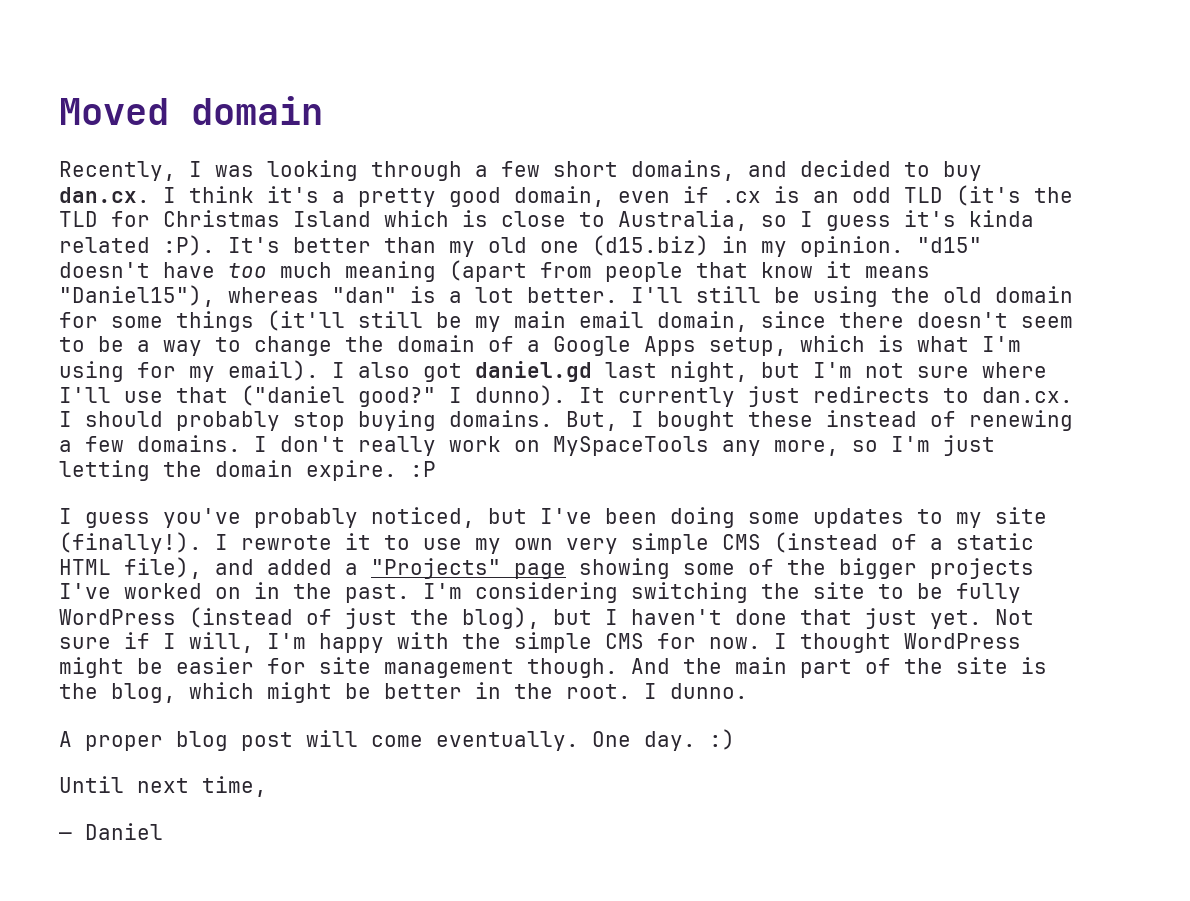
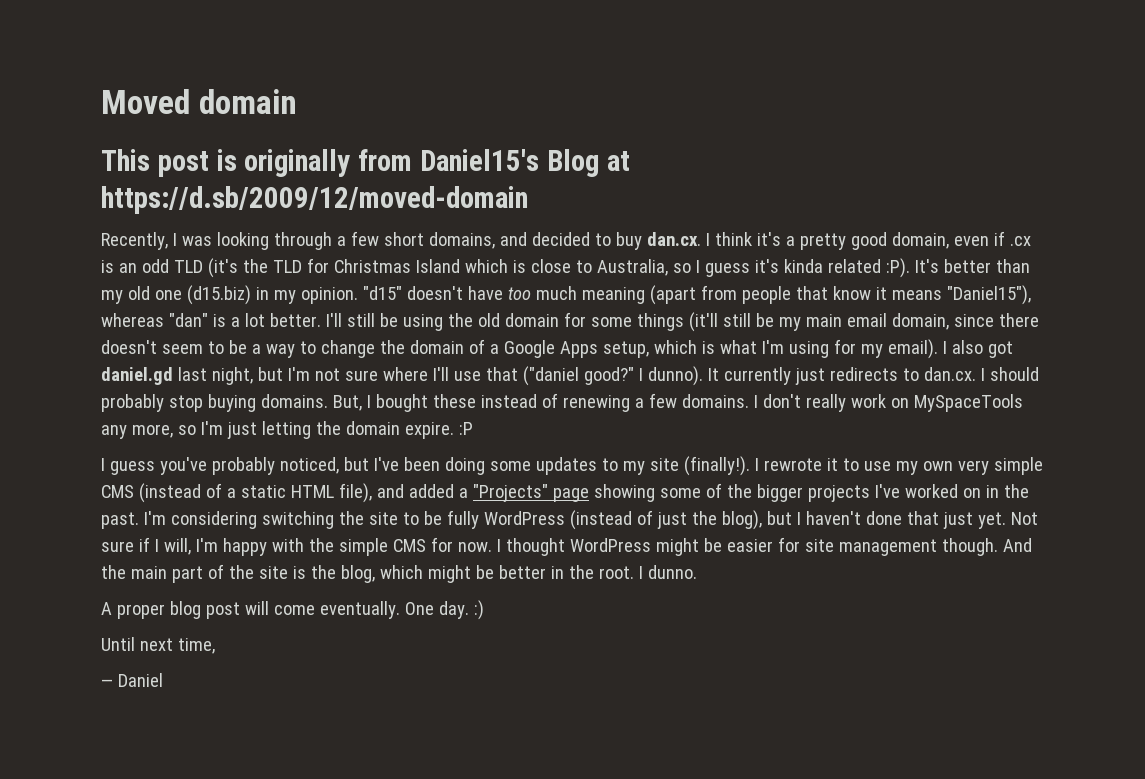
+ This post is originally from Daniel15's Blog at https://d.sb/2009/12/moved-domain

